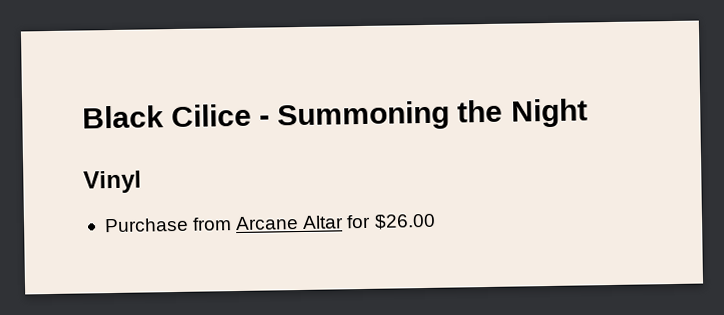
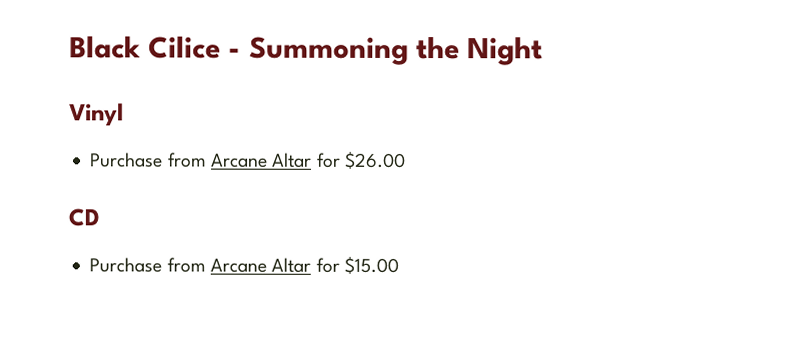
+ CD
+ Purchase from Arcane Altar for $15.00

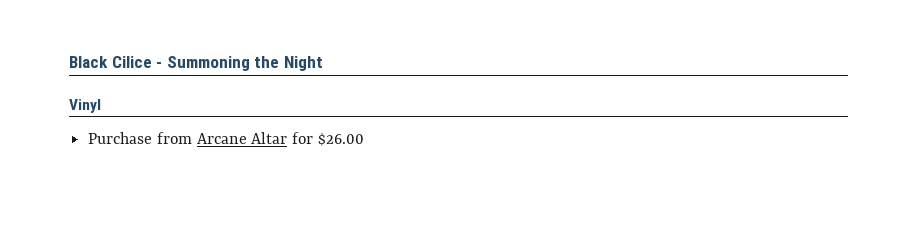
- CD
- Purchase from Arcane Altar for $15.00

